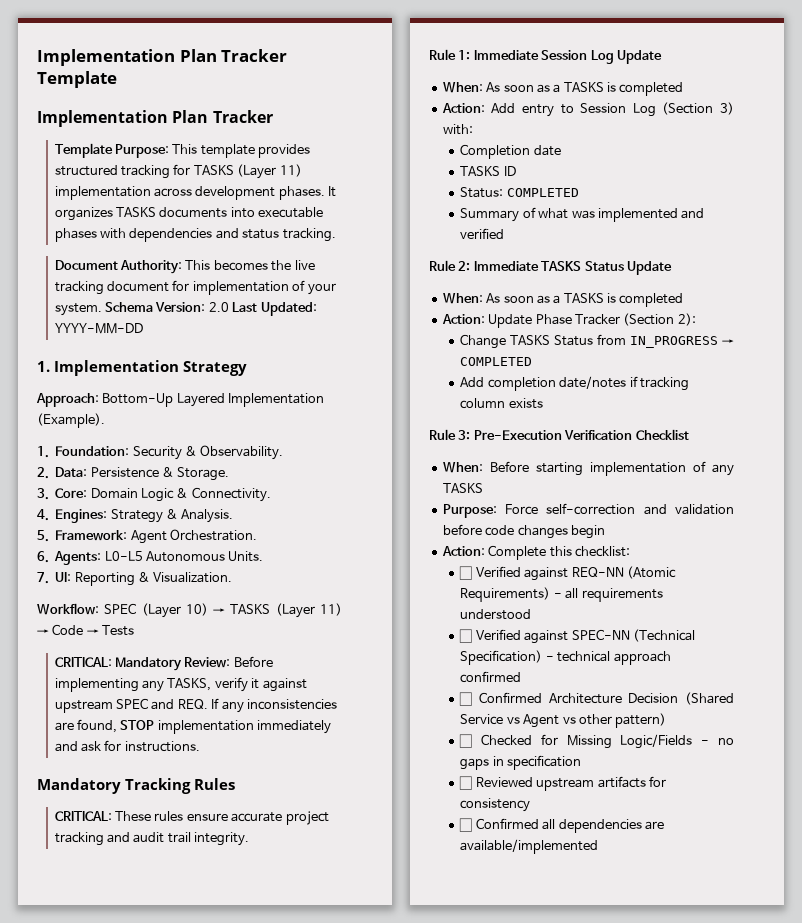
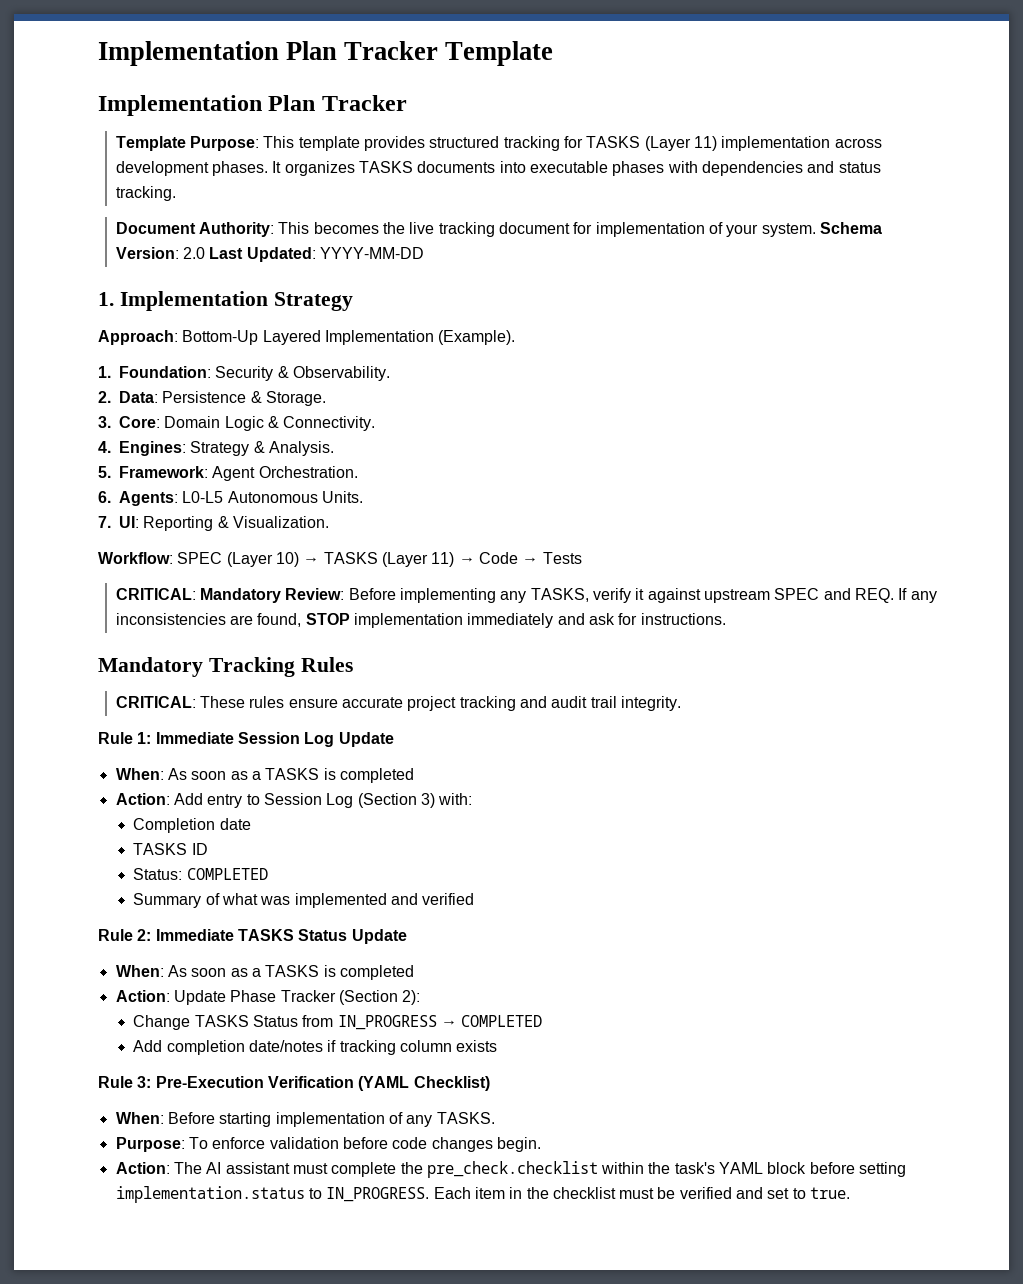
- Rule 3: Pre-Execution Verification Checklist
+ Rule 3: Pre-Execution Verification (YAML Checklist)
- When: Before starting implementation of any TASKS
- Purpose: Force self-correction and validation before code changes begin
- Action: Complete this checklist:
- ☐ Verified against REQ-NN (Atomic Requirements) - all requirements understood
- ☐ Verified against SPEC-NN (Technical Specification) - technical approach confirmed
- ☐ Confirmed Architecture Decision (Shared Service vs Agent vs other pattern)
- ☐ Checked for Missing Logic/Fields - no gaps in specification
- ☐ Reviewed upstream artifacts for consistency
- ☐ Confirmed all dependencies are available/implemented
+ When: Before starting implementation of any TASKS.
+ Purpose: To enforce validation before code changes begin.
+ Action: The AI assistant must complete the pre_check.checklist within the task's YAML block before setting implementation.status to IN_PROGRESS. Each item in the checklist must be verified and set to true.

